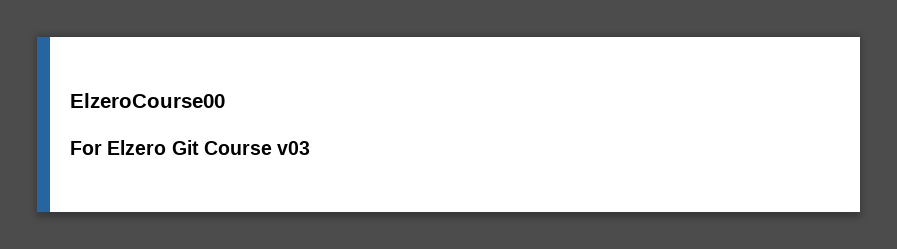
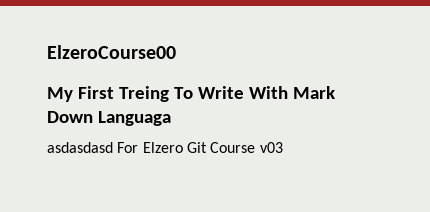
- For Elzero Git Course v03
+ My First Treing To Write With Mark Down Languaga
+ asdasdasd For Elzero Git Course v03

